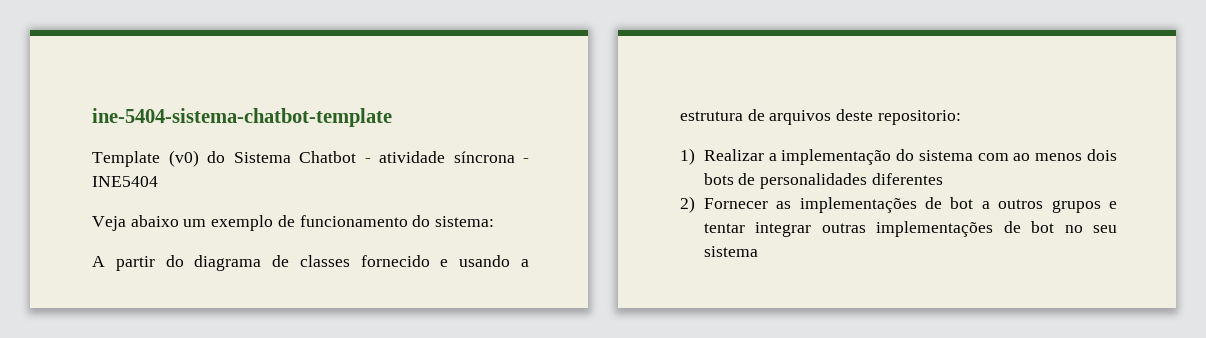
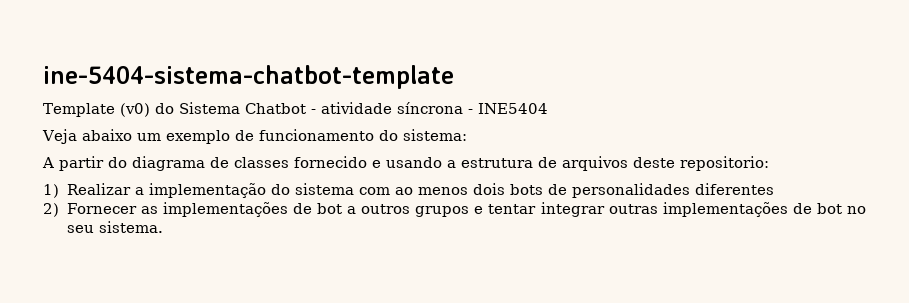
- 2) Fornecer as implementações de bot a outros grupos e tentar integrar outras implementações de bot no seu sistema
+ 2) Fornecer as implementações de bot a outros grupos e tentar integrar outras implementações de bot no seu sistema.

